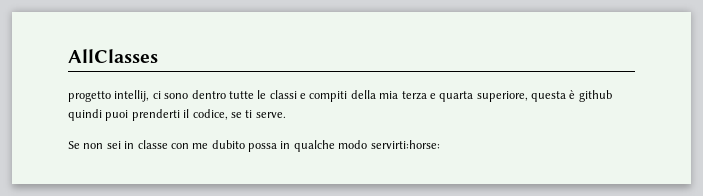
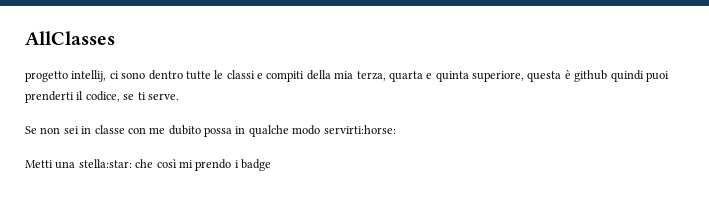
- progetto intellij, ci sono dentro tutte le classi e compiti della mia terza e quarta superiore, questa è github quindi puoi prenderti il codice, se ti serve.
+ progetto intellij, ci sono dentro tutte le classi e compiti della mia terza, quarta e quinta superiore, questa è github quindi puoi prenderti il codice, se ti serve.
+ Metti una stella:star: che così mi prendo i badge

